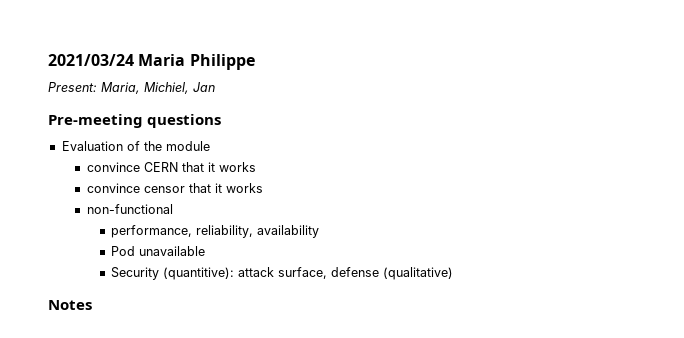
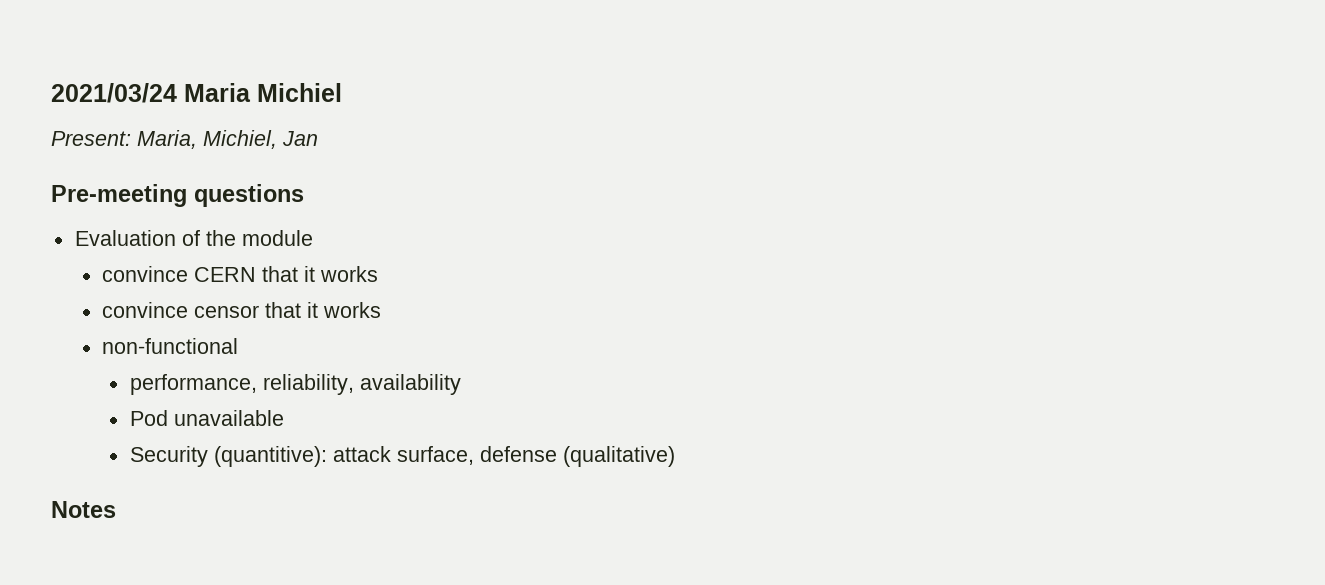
- 2021/03/24 Maria Philippe
+ 2021/03/24 Maria Michiel

